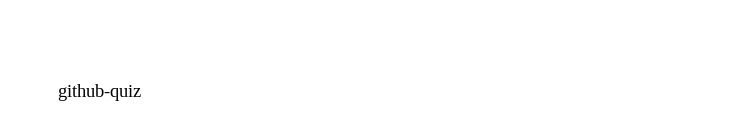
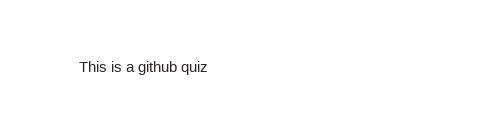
- github-quiz
+ This is a github quiz

